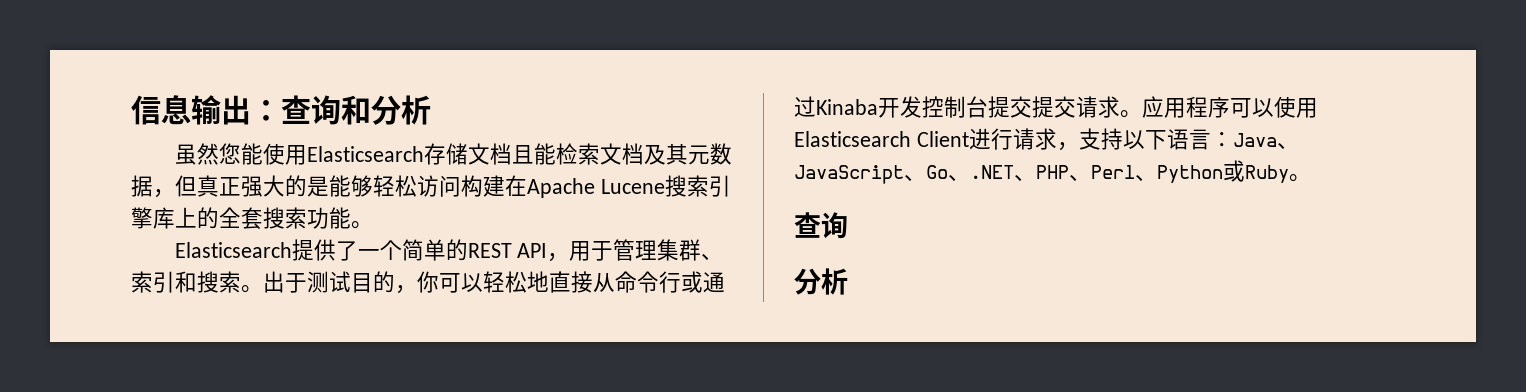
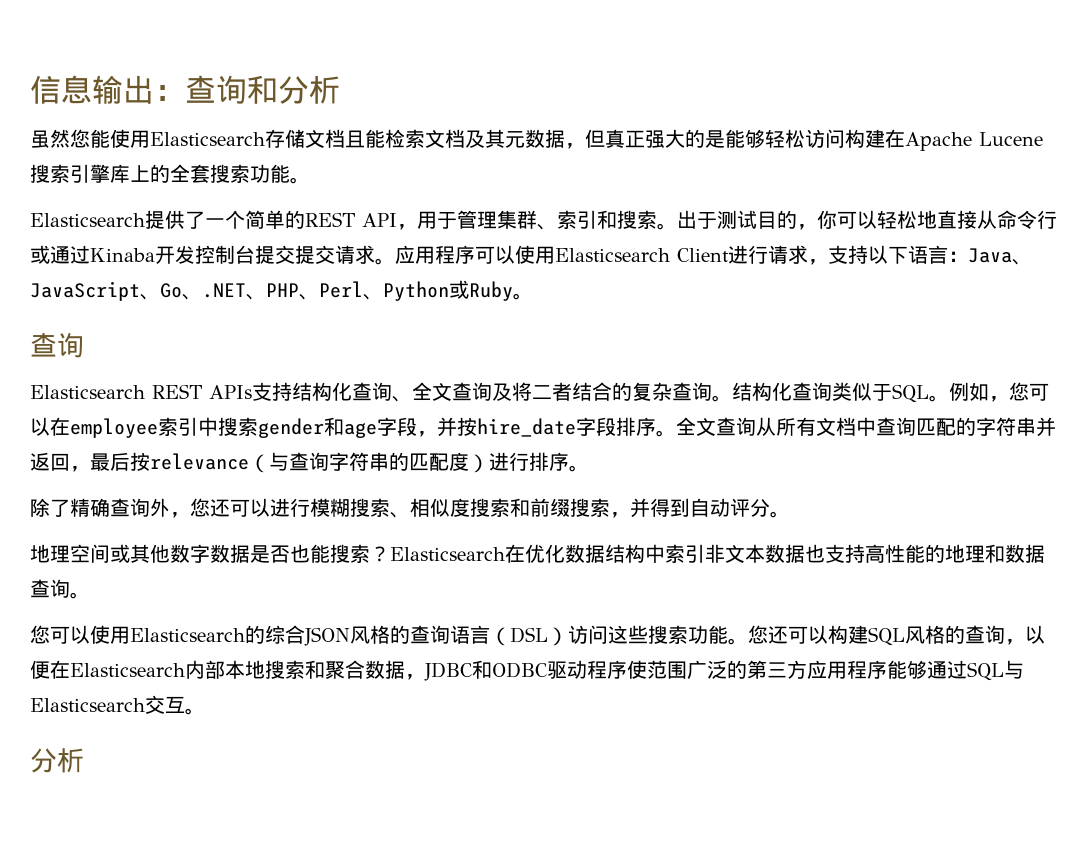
+ Elasticsearch REST APIs支持结构化查询、全文查询及将二者结合的复杂查询。结构化查询类似于SQL。例如，您可以在employee索引中搜索gender和age字段，并按hire_date字段排序。全文查询从所有文档中查询匹配的字符串并返回，最后按relevance（与查询字符串的匹配度）进行排序。
+ 除了精确查询外，您还可以进行模糊搜索、相似度搜索和前缀搜索，并得到自动评分。
+ 地理空间或其他数字数据是否也能搜索？Elasticsearch在优化数据结构中索引非文本数据也支持高性能的地理和数据查询。
+ 您可以使用Elasticsearch的综合JSON风格的查询语言（DSL）访问这些搜索功能。您还可以构建SQL风格的查询，以便在Elasticsearch内部本地搜索和聚合数据，JDBC和ODBC驱动程序使范围广泛的第三方应用程序能够通过SQL与Elasticsearch交互。

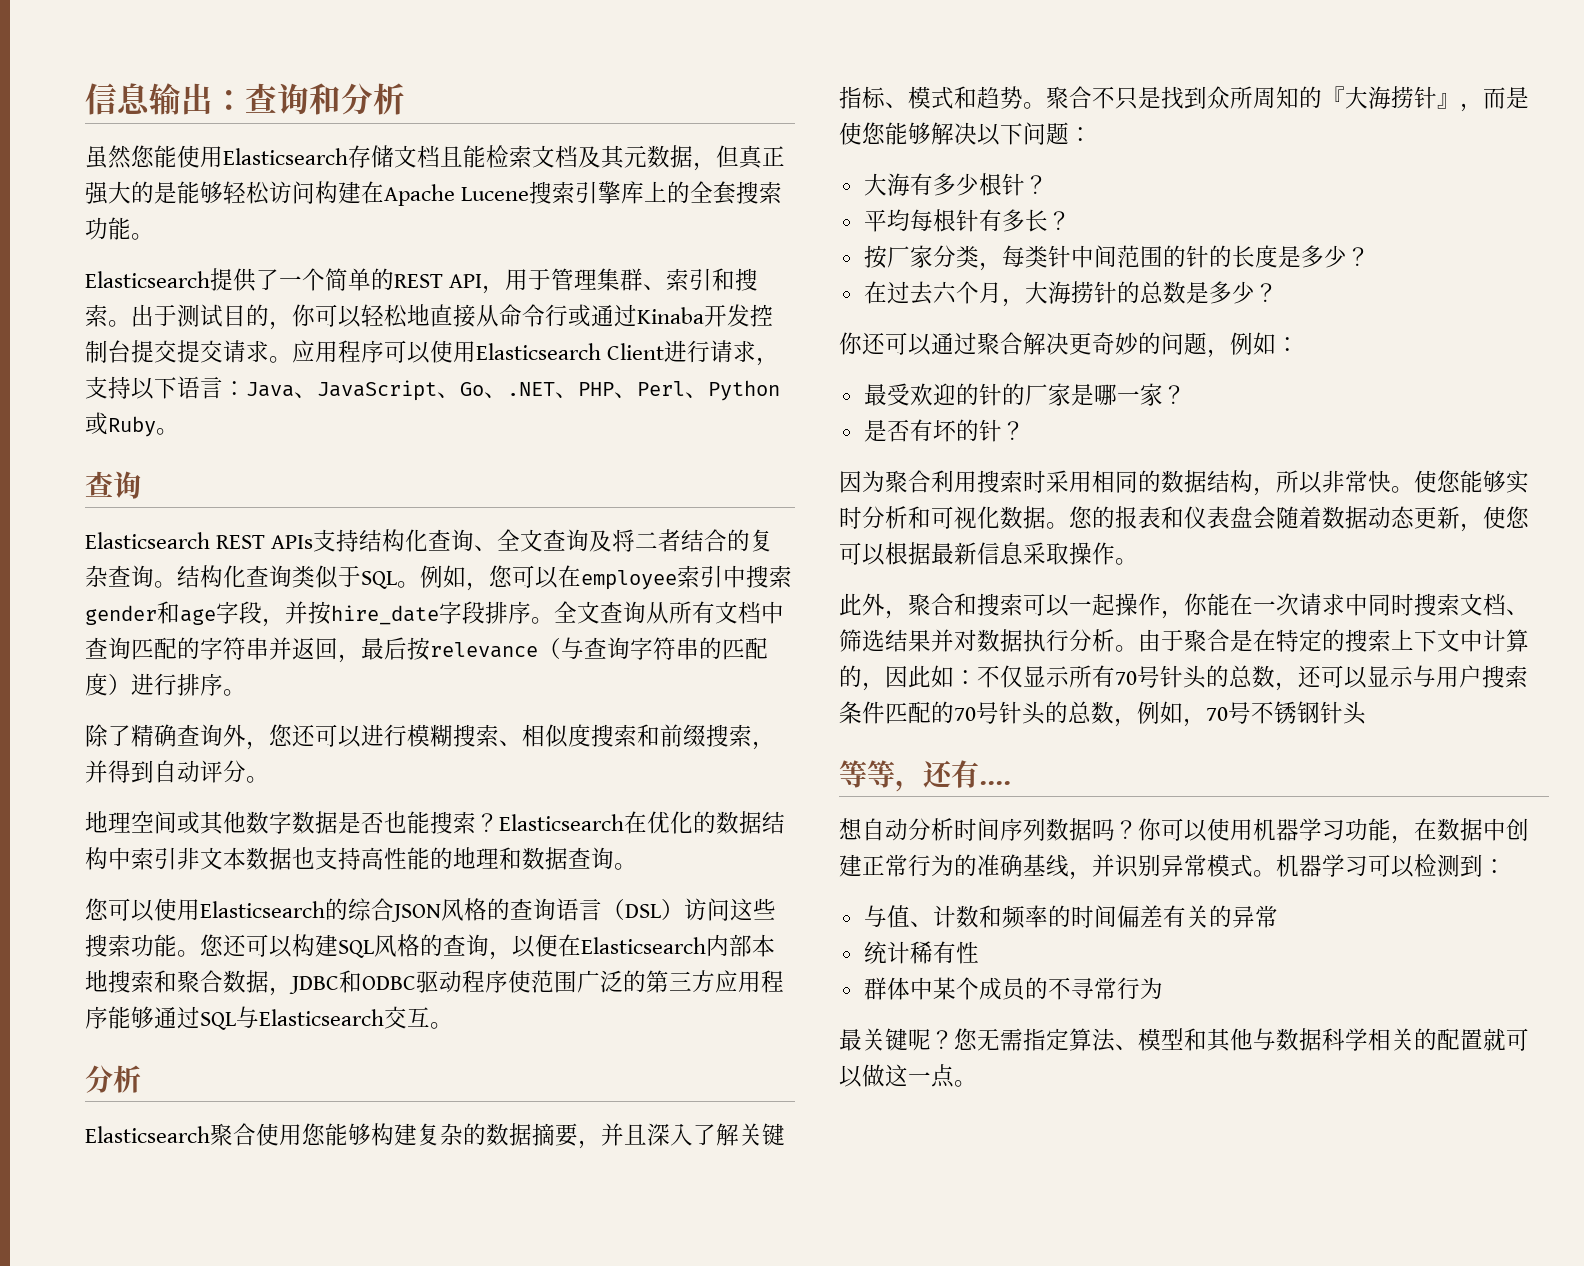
- Elasticsearch在优化数据结构中索引非文本数据也支持高性能的地理和数据查询。
+ Elasticsearch在优化的数据结构中索引非文本数据也支持高性能的地理和数据查询。
+ Elasticsearch聚合使用您能够构建复杂的数据摘要，并且深入了解关键指标、模式和趋势。聚合不只是找到众所周知的『大海捞针』，而是使您能够解决以下问题：
+ 大海有多少根针？
+ 平均每根针有多长？
+ 按厂家分类，每类针中间范围的针的长度是多少？
+ 在过去六个月，大海捞针的总数是多少？
+ 你还可以通过聚合解决更奇妙的问题，例如：
+ 最受欢迎的针的厂家是哪一家？
+ 是否有坏的针？
+ 因为聚合利用搜索时采用相同的数据结构，所以非常快。使您能够实时分析和可视化数据。您的报表和仪表盘会随着数据动态更新，使您可以根据最新信息采取操作。
+ 此外，聚合和搜索可以一起操作，你能在一次请求中同时搜索文档、筛选结果并对数据执行分析。由于聚合是在特定的搜索上下文中计算的，因此如：不仅显示所有70号针头的总数，还可以显示与用户搜索条件匹配的70号针头的总数，例如，70号不锈钢针头
+ 等等，还有....
+ 想自动分析时间序列数据吗？你可以使用机器学习功能，在数据中创建正常行为的准确基线，并识别异常模式。机器学习可以检测到：
+ 与值、计数和频率的时间偏差有关的异常
+ 统计稀有性
+ 群体中某个成员的不寻常行为
+ 最关键呢？您无需指定算法、模型和其他与数据科学相关的配置就可以做这一点。

